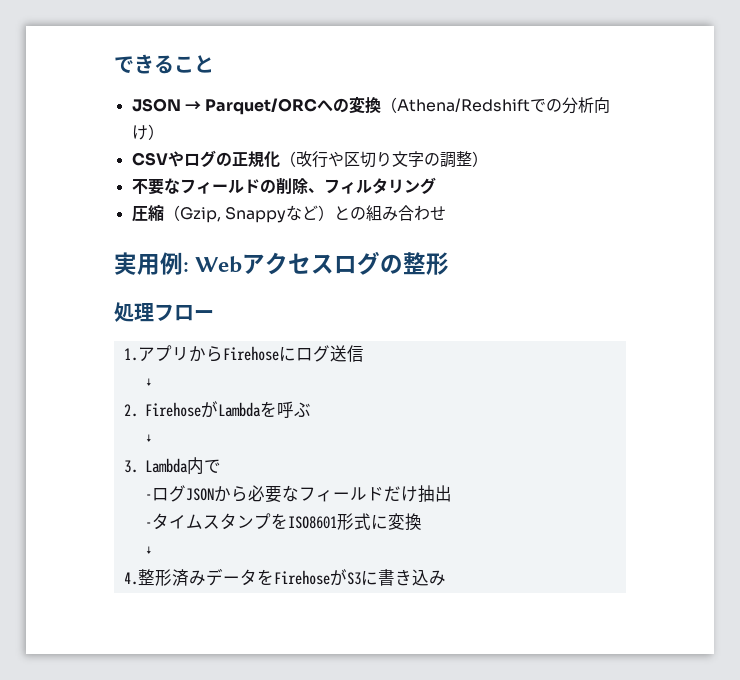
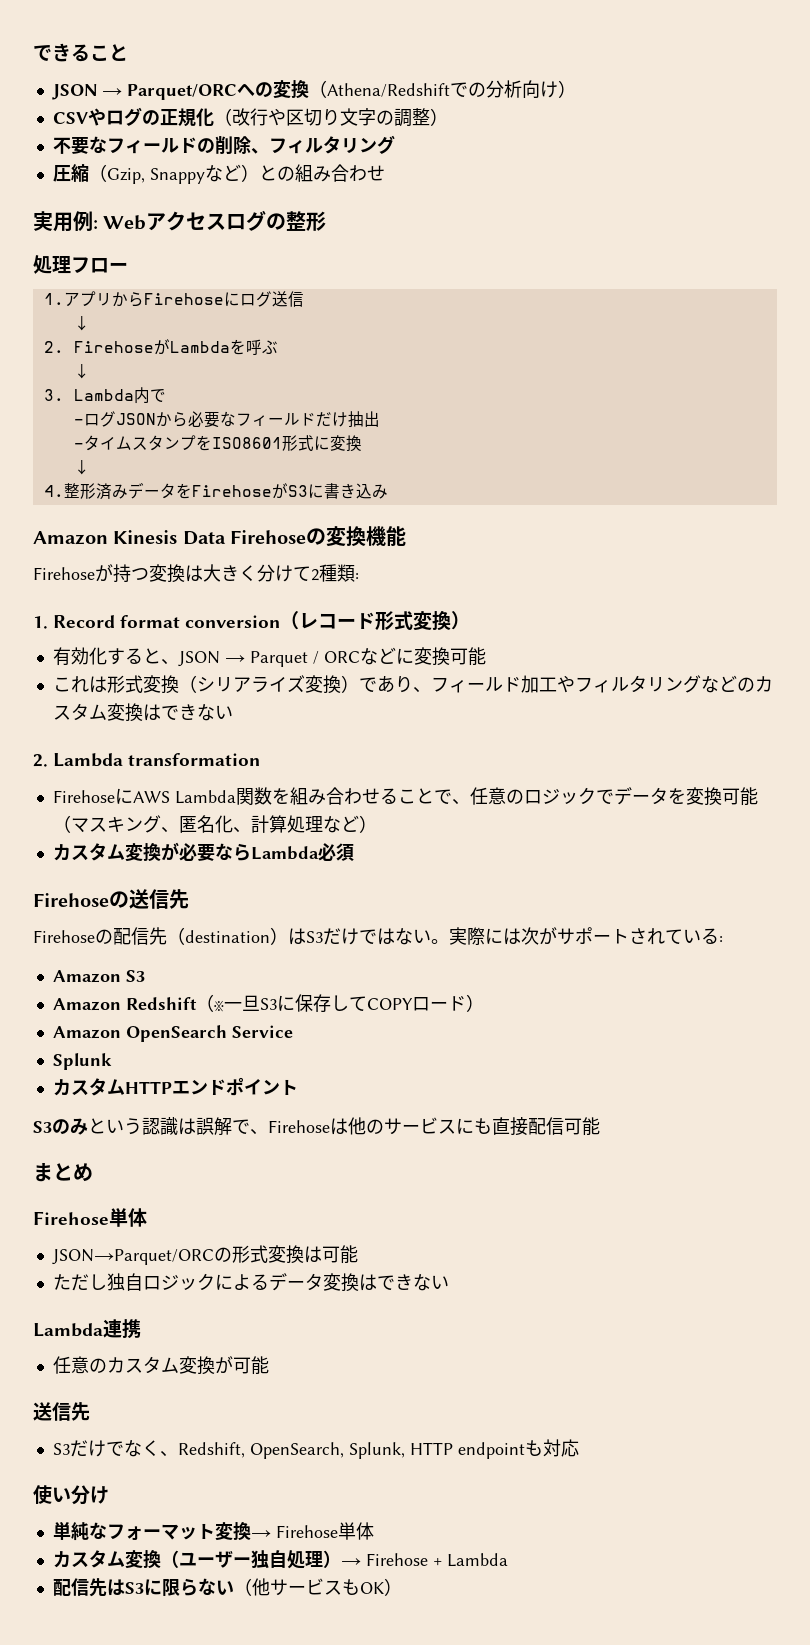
+ Amazon Kinesis Data Firehoseの変換機能
+ Firehoseが持つ変換は大きく分けて2種類:
+ 1. Record format conversion（レコード形式変換）
+ 有効化すると、JSON → Parquet / ORCなどに変換可能
+ これは形式変換（シリアライズ変換）であり、フィールド加工やフィルタリングなどのカスタム変換はできない
+ 2. Lambda transformation
+ FirehoseにAWS Lambda関数を組み合わせることで、任意のロジックでデータを変換可能（マスキング、匿名化、計算処理など）
+ カスタム変換が必要ならLambda必須
+ Firehoseの送信先
+ Firehoseの配信先（destination）はS3だけではない。実際には次がサポートされている:
+ Amazon S3
+ Amazon Redshift（※一旦S3に保存してCOPYロード）
+ Amazon OpenSearch Service
+ Splunk
+ カスタムHTTPエンドポイント
+ S3のみという認識は誤解で、Firehoseは他のサービスにも直接配信可能
+ まとめ
+ Firehose単体
+ JSON→Parquet/ORCの形式変換は可能
+ ただし独自ロジックによるデータ変換はできない
+ Lambda連携
+ 任意のカスタム変換が可能
+ 送信先
+ S3だけでなく、Redshift, OpenSearch, Splunk, HTTP endpointも対応
+ 使い分け
+ 単純なフォーマット変換→ Firehose単体
+ カスタム変換（ユーザー独自処理）→ Firehose + Lambda
+ 配信先はS3に限らない（他サービスもOK）

